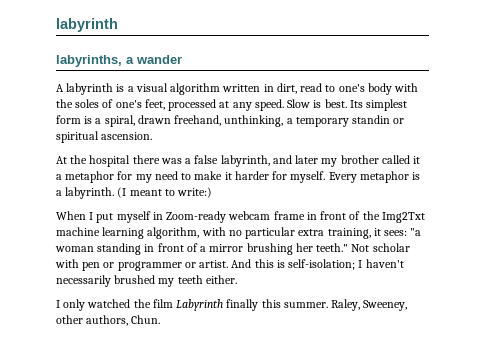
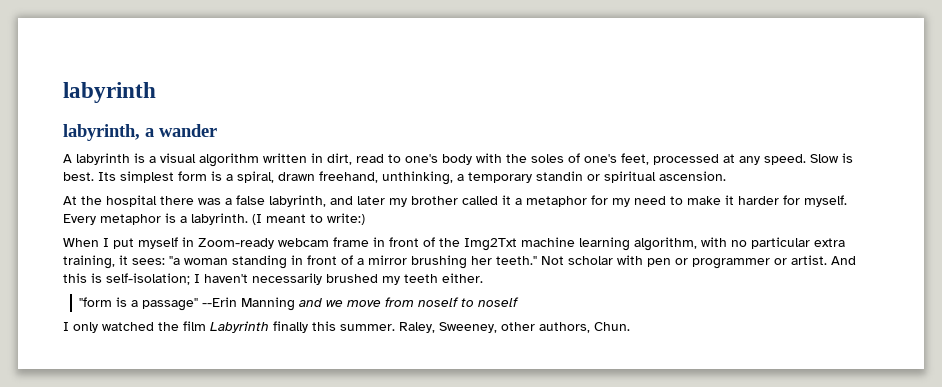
- labyrinths, a wander
+ labyrinth, a wander
+ "form is a passage" --Erin Manning and we move from noself to noself

